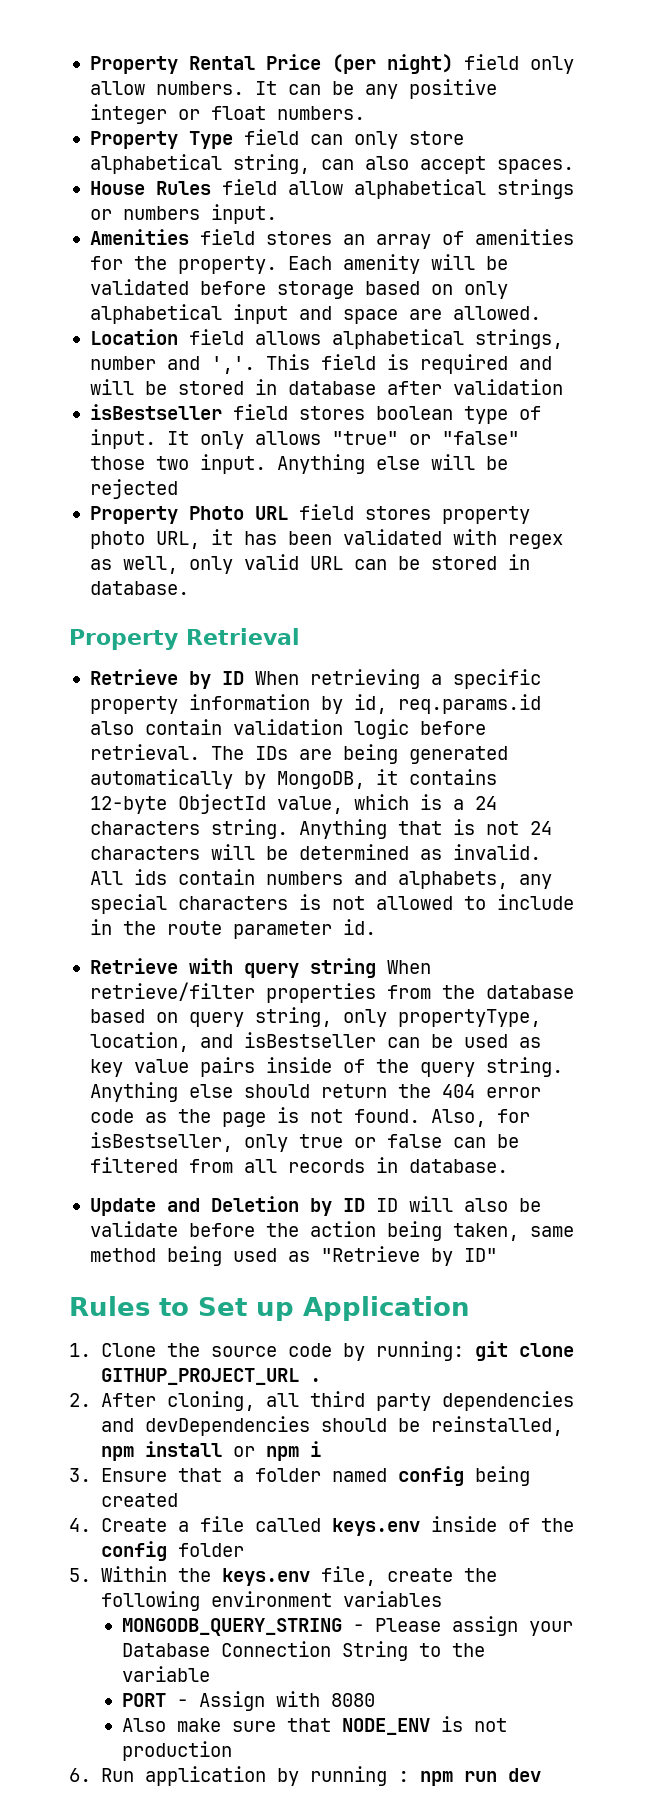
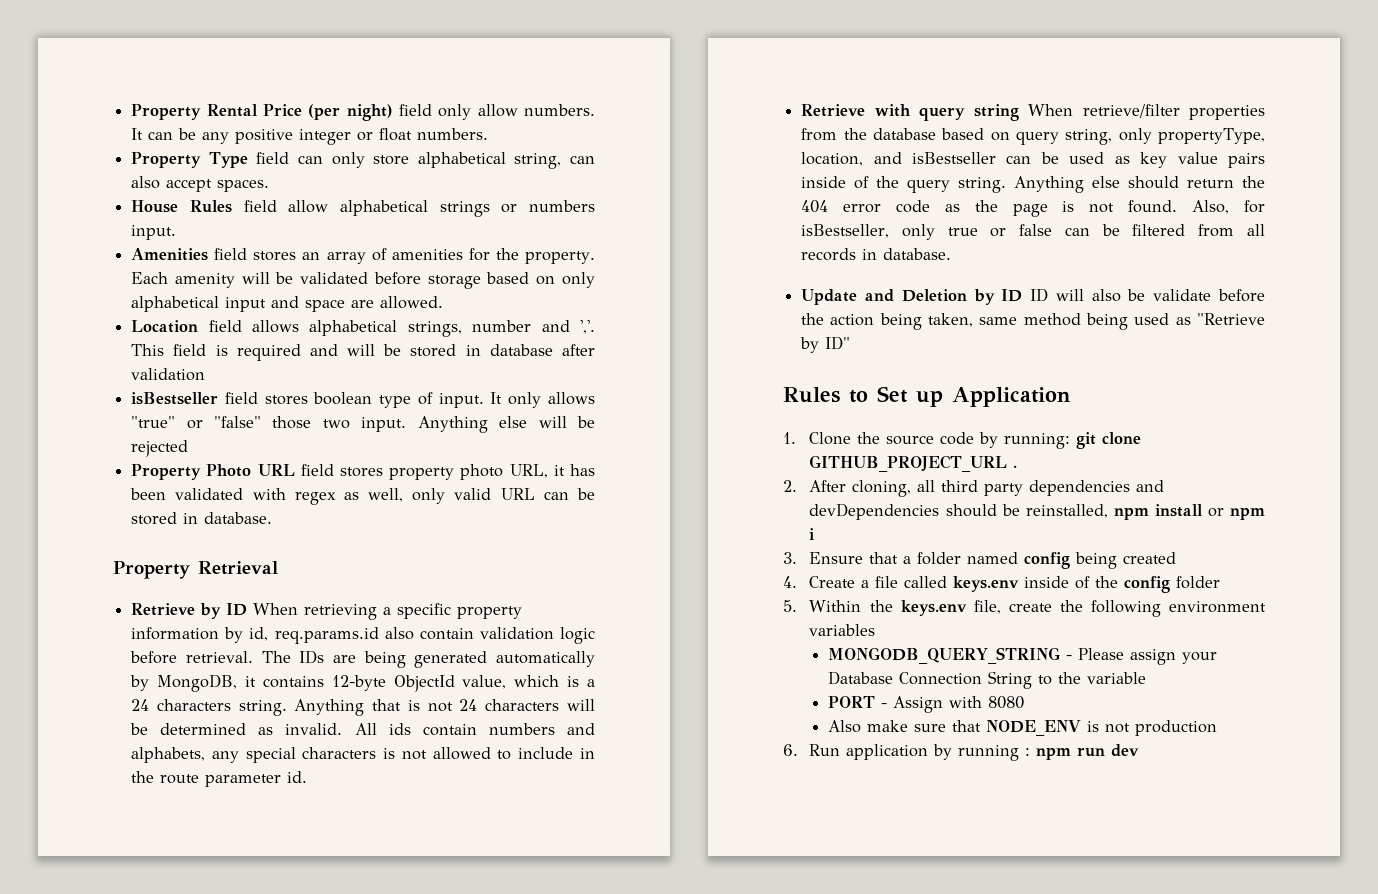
- 1. Clone the source code by running: git clone GITHUP_PROJECT_URL .
+ 1. Clone the source code by running: git clone GITHUB_PROJECT_URL .

